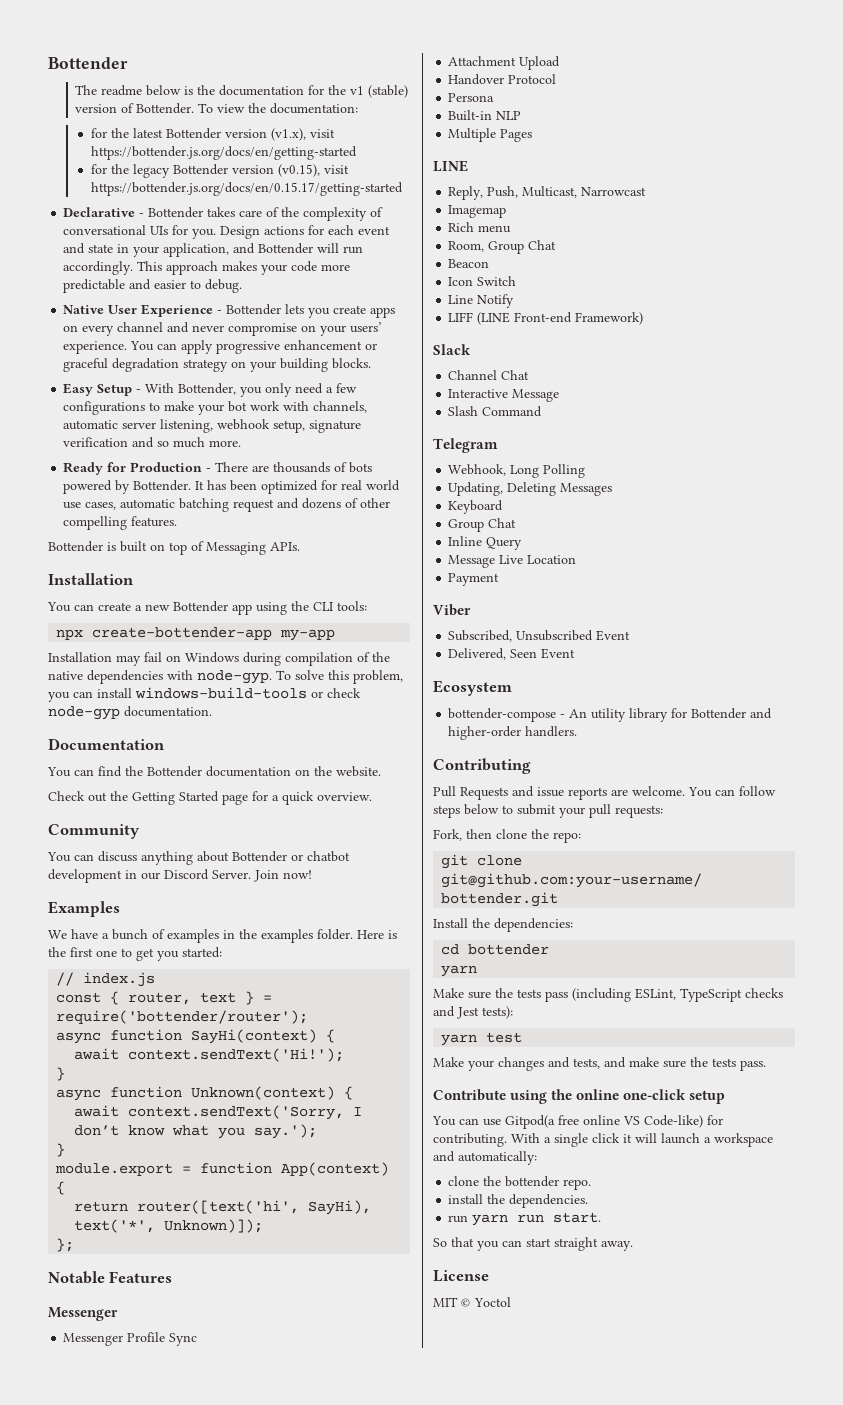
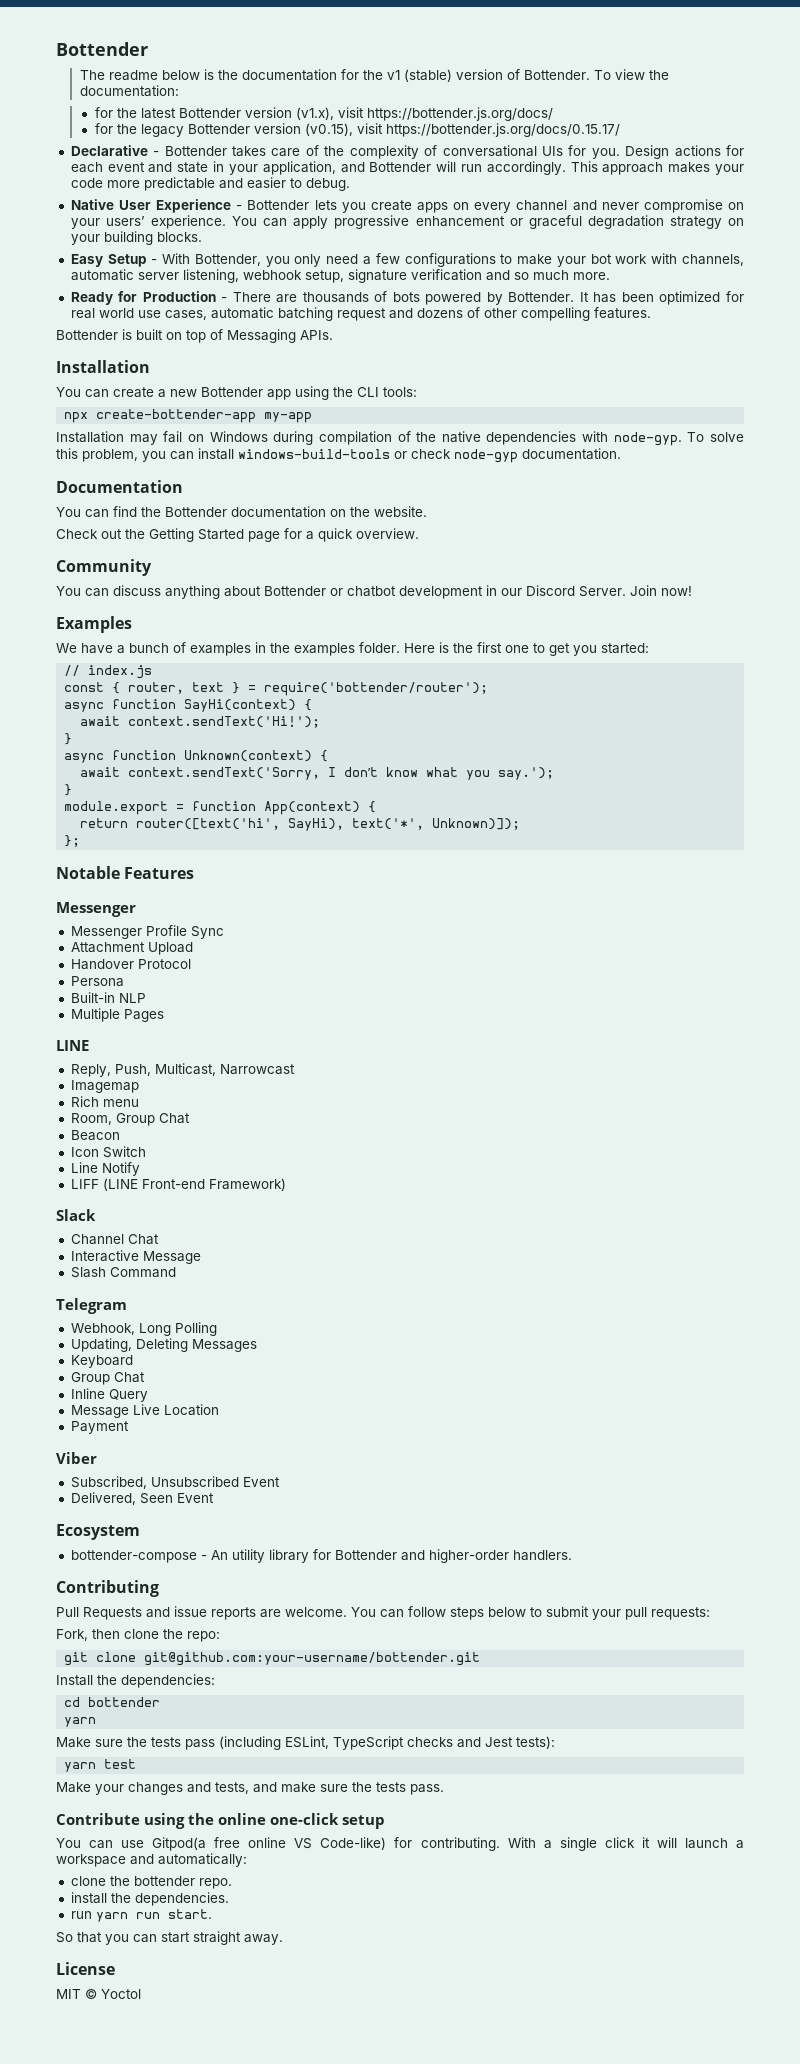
- for the latest Bottender version (v1.x), visit https://bottender.js.org/docs/en/getting-started
+ for the latest Bottender version (v1.x), visit https://bottender.js.org/docs/
- for the legacy Bottender version (v0.15), visit https://bottender.js.org/docs/en/0.15.17/getting-started
+ for the legacy Bottender version (v0.15), visit https://bottender.js.org/docs/0.15.17/

